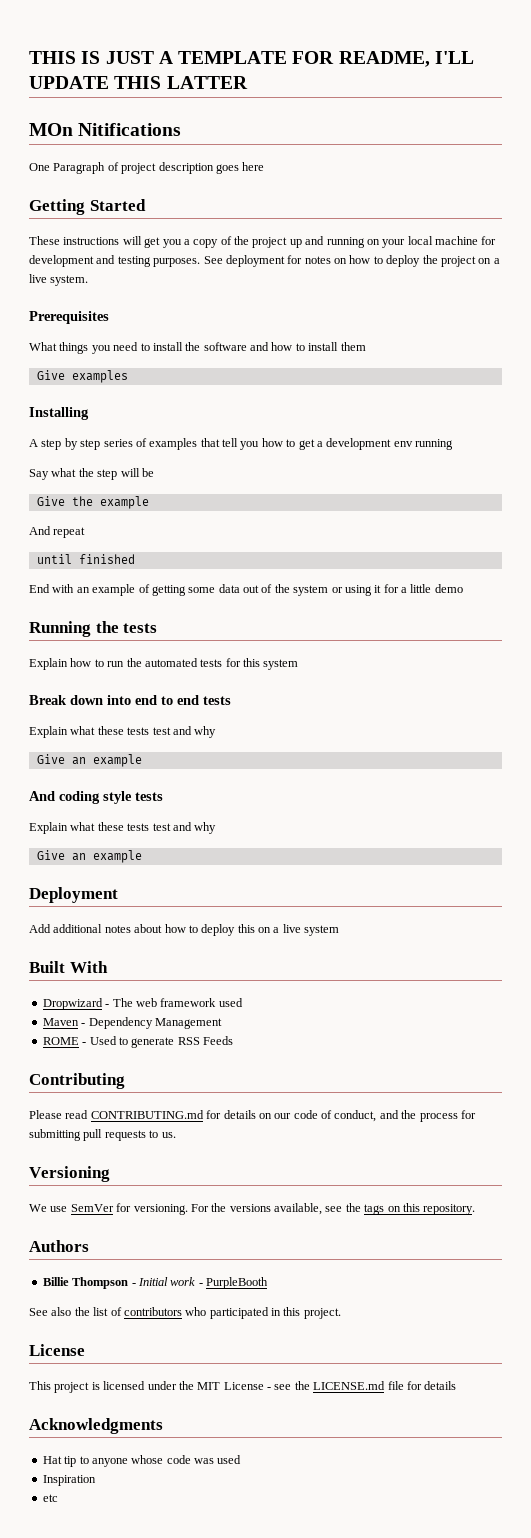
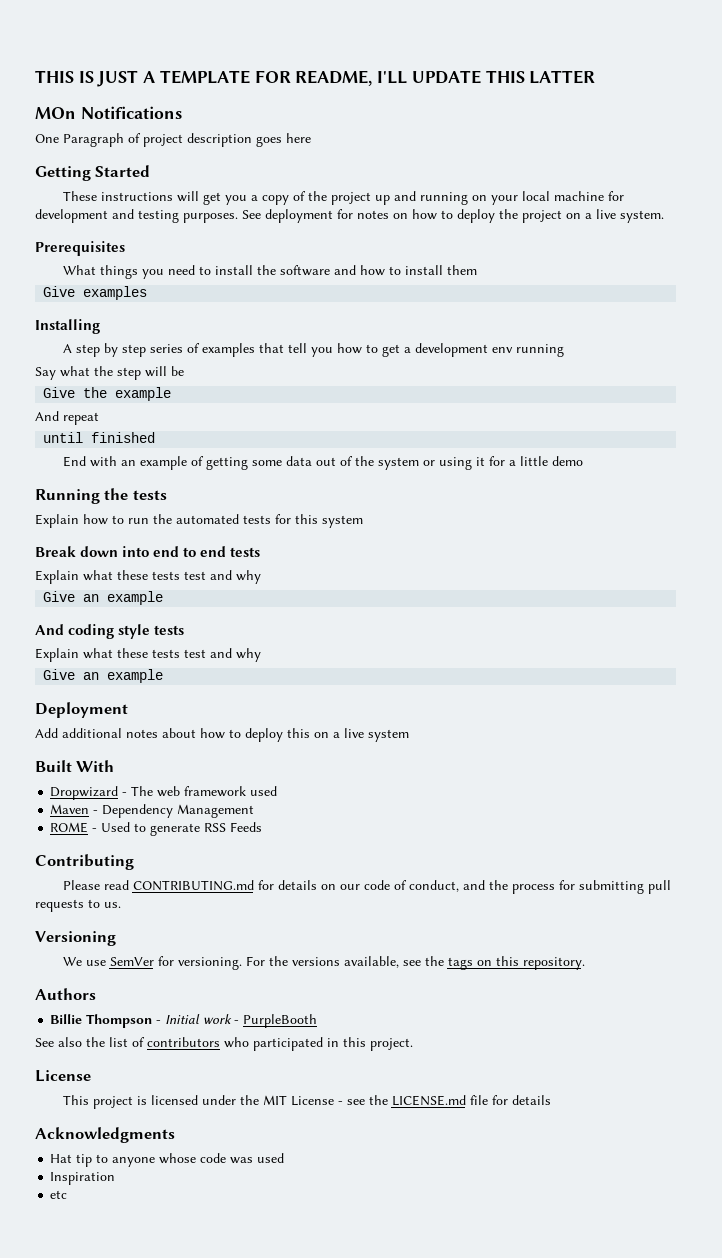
- MOn Nitifications
+ MOn Notifications

